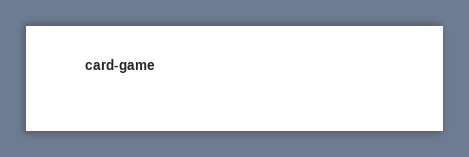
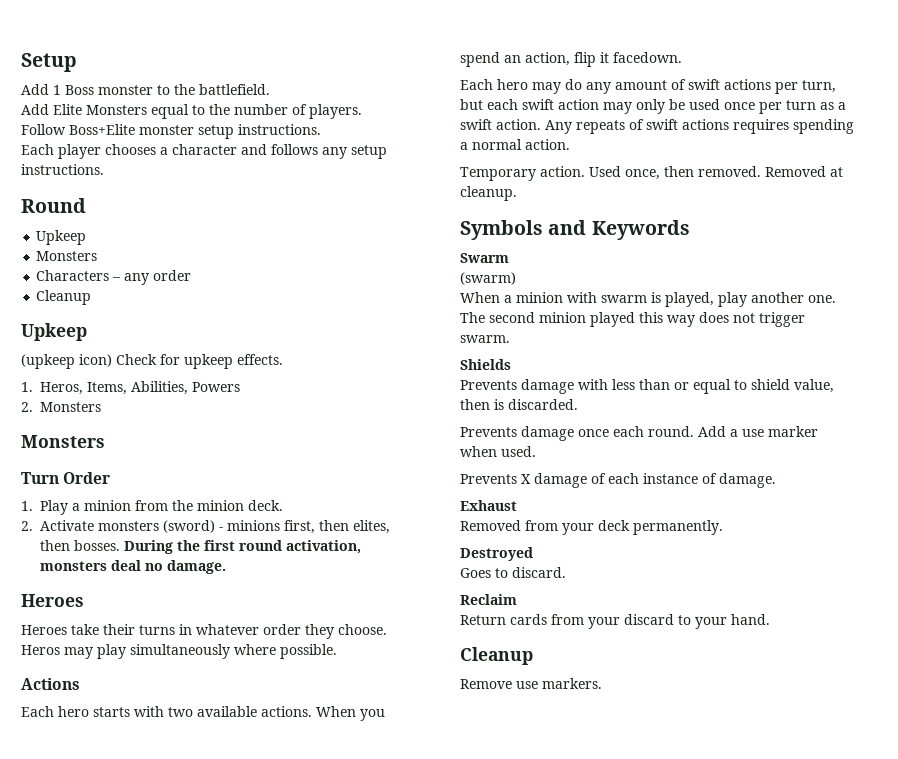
- card-game
+ Setup
+ Add 1 Boss monster to the battlefield.
+ Add Elite Monsters equal to the number of players.
+ Follow Boss+Elite monster setup instructions.
+ Each player chooses a character and follows any setup instructions.
+ Round
+ Upkeep
+ Monsters
+ Characters – any order
+ Cleanup
+ Upkeep
+ (upkeep icon) Check for upkeep effects.
+ 1. Heros, Items, Abilities, Powers
+ 2. Monsters
+ Monsters
+ Turn Order
+ 1. Play a minion from the minion deck.
+ 2. Activate monsters (sword) - minions first, then elites, then bosses. During the first round activation, monsters deal no damage.
+ Heroes
+ Heroes take their turns in whatever order they choose. Heros may play simultaneously where possible.
+ Actions
+ Each hero starts with two available actions. When you spend an action, flip it facedown.
+ Each hero may do any amount of swift actions per turn, but each swift action may only be used once per turn as a swift action. Any repeats of swift actions requires spending a normal action.
+ Temporary action. Used once, then removed. Removed at cleanup.
+ Symbols and Keywords
+ Swarm
+ (swarm)
+ When a minion with swarm is played, play another one. The second minion played this way does not trigger swarm.
+ Shields
+ Prevents damage with less than or equal to shield value, then is discarded.
+ Prevents damage once each round. Add a use marker when used.
+ Prevents X damage of each instance of damage.
+ Exhaust
+ Removed from your deck permanently.
+ Destroyed
+ Goes to discard.
+ Reclaim
+ Return cards from your discard to your hand.
+ Cleanup
+ Remove use markers.

